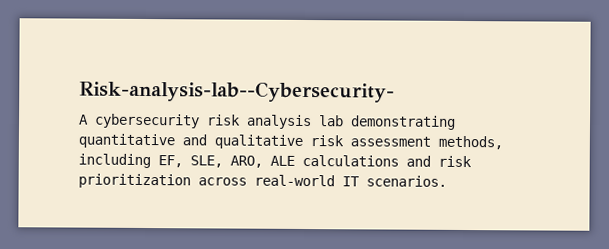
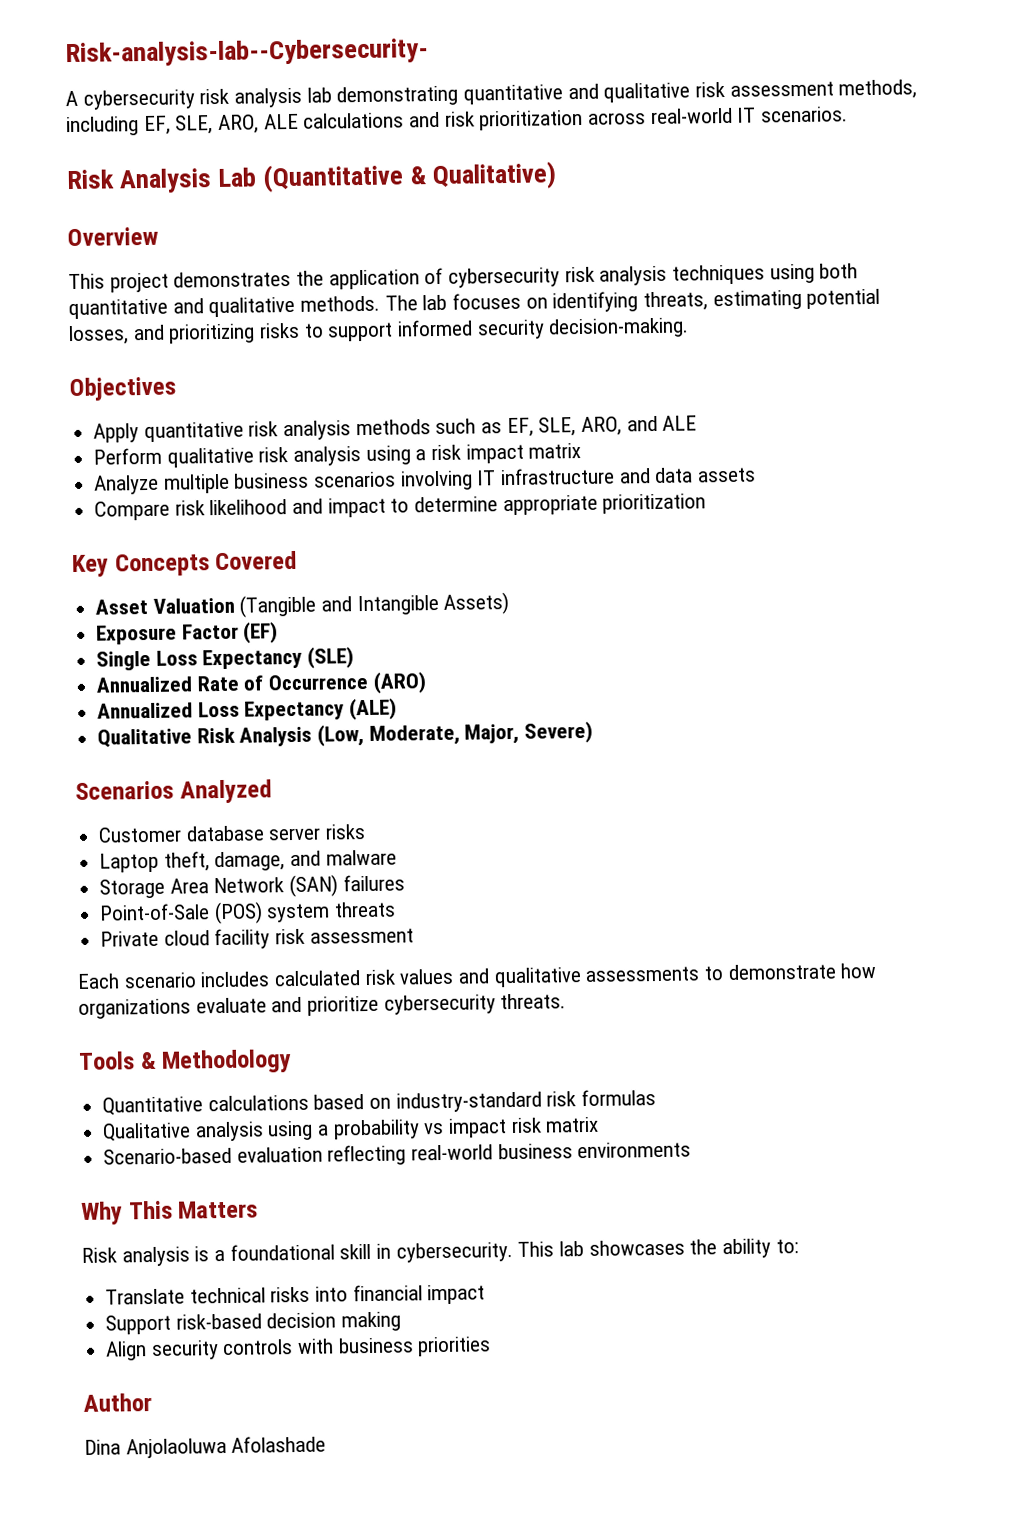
+ Risk Analysis Lab (Quantitative & Qualitative)
+ Overview
+ This project demonstrates the application of cybersecurity risk analysis techniques using both quantitative and qualitative methods. The lab focuses on identifying threats, estimating potential losses, and prioritizing risks to support informed security decision-making.
+ Objectives
+ Apply quantitative risk analysis methods such as EF, SLE, ARO, and ALE
+ Perform qualitative risk analysis using a risk impact matrix
+ Analyze multiple business scenarios involving IT infrastructure and data assets
+ Compare risk likelihood and impact to determine appropriate prioritization
+ Key Concepts Covered
+ Asset Valuation (Tangible and Intangible Assets)
+ Exposure Factor (EF)
+ Single Loss Expectancy (SLE)
+ Annualized Rate of Occurrence (ARO)
+ Annualized Loss Expectancy (ALE)
+ Qualitative Risk Analysis (Low, Moderate, Major, Severe)
+ Scenarios Analyzed
+ Customer database server risks
+ Laptop theft, damage, and malware
+ Storage Area Network (SAN) failures
+ Point-of-Sale (POS) system threats
+ Private cloud facility risk assessment
+ Each scenario includes calculated risk values and qualitative assessments to demonstrate how organizations evaluate and prioritize cybersecurity threats.
+ Tools & Methodology
+ Quantitative calculations based on industry-standard risk formulas
+ Qualitative analysis using a probability vs impact risk matrix
+ Scenario-based evaluation reflecting real-world business environments
+ Why This Matters
+ Risk analysis is a foundational skill in cybersecurity. This lab showcases the ability to:
+ Translate technical risks into financial impact
+ Support risk-based decision making
+ Align security controls with business priorities
+ Author
+ Dina Anjolaoluwa Afolashade

